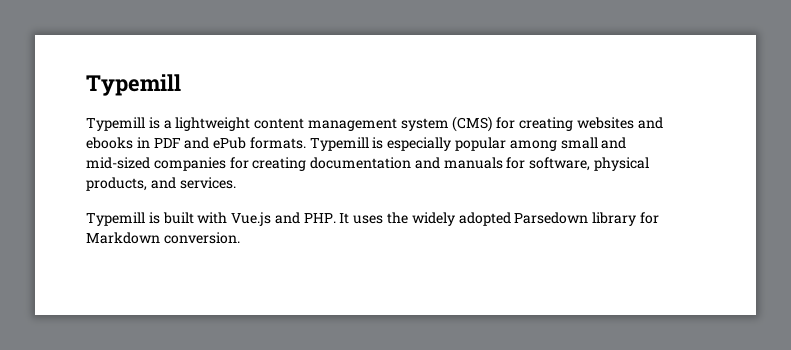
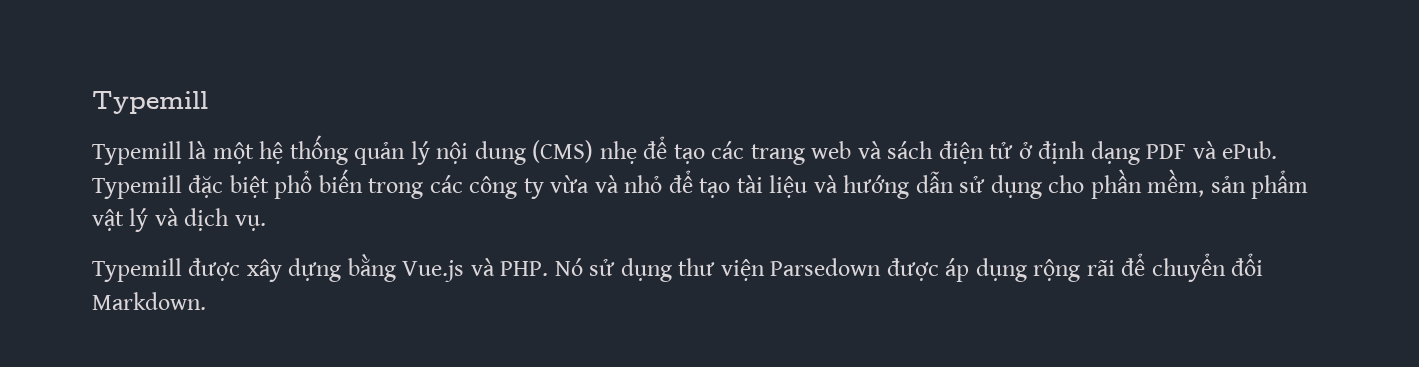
- Typemill is a lightweight content management system (CMS) for creating websites and ebooks in PDF and ePub formats. Typemill is especially popular among small and mid-sized companies for creating documentation and manuals for software, physical products, and services.
- Typemill is built with Vue.js and PHP. It uses the widely adopted Parsedown library for Markdown conversion.
+ Typemill là một hệ thống quản lý nội dung (CMS) nhẹ để tạo các trang web và sách điện tử ở định dạng PDF và ePub. Typemill đặc biệt phổ biến trong các công ty vừa và nhỏ để tạo tài liệu và hướng dẫn sử dụng cho phần mềm, sản phẩm vật lý và dịch vụ.
+ Typemill được xây dựng bằng Vue.js và PHP. Nó sử dụng thư viện Parsedown được áp dụng rộng rãi để chuyển đổi Markdown.

